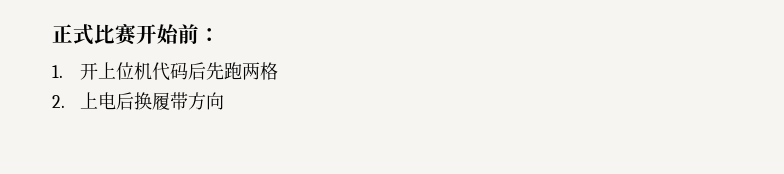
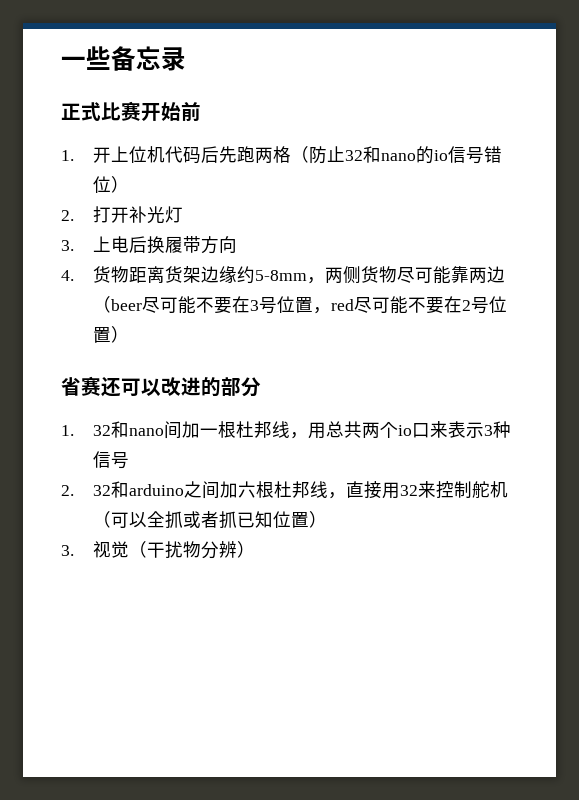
+ 一些备忘录
- 正式比赛开始前：
+ 正式比赛开始前
- 1.开上位机代码后先跑两格
- 2.上电后换履带方向
+ 1.开上位机代码后先跑两格（防止32和nano的io信号错位）
+ 2.打开补光灯
+ 3.上电后换履带方向
+ 4.货物距离货架边缘约5-8mm，两侧货物尽可能靠两边（beer尽可能不要在3号位置，red尽可能不要在2号位置）
+ 省赛还可以改进的部分
+ 1. 32和nano间加一根杜邦线，用总共两个io口来表示3种信号
+ 2. 32和arduino之间加六根杜邦线，直接用32来控制舵机（可以全抓或者抓已知位置）
+ 3.视觉（干扰物分辨）

